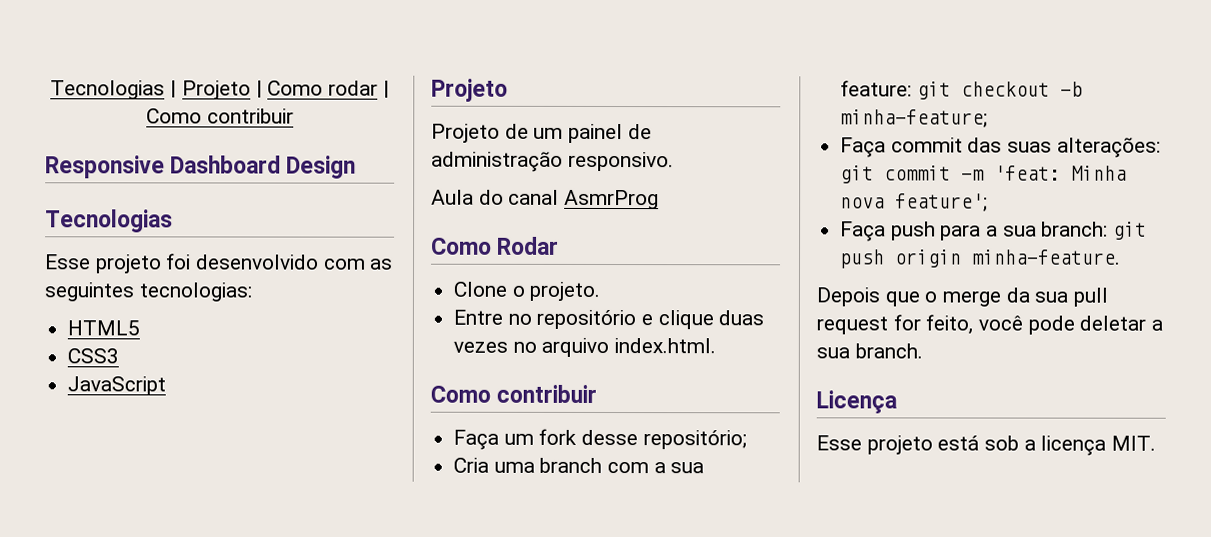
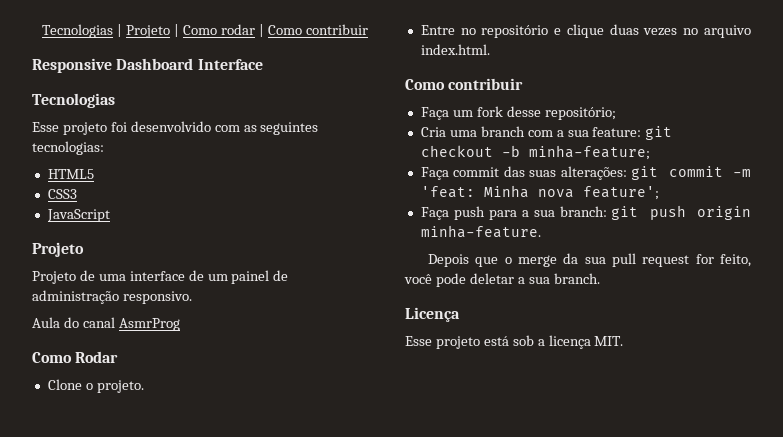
- Responsive Dashboard Design
+ Responsive Dashboard Interface
- Projeto de um painel de administração responsivo.
+ Projeto de uma interface de um painel de administração responsivo.

